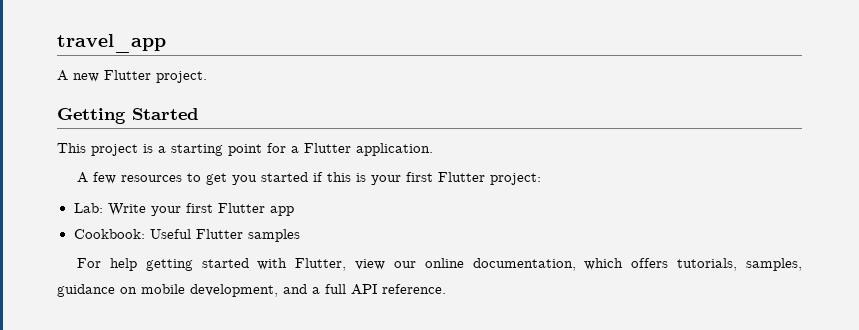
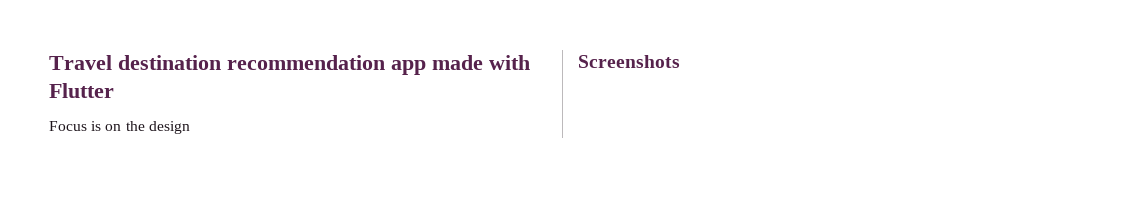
- travel_app
- A new Flutter project.
- Getting Started
- This project is a starting point for a Flutter application.
- A few resources to get you started if this is your first Flutter project:
- Lab: Write your first Flutter app
- Cookbook: Useful Flutter samples
- For help getting started with Flutter, view our online documentation, which offers tutorials, samples, guidance on mobile development, and a full API reference.
+ Travel destination recommendation app made with Flutter
+ Focus is on the design
+ Screenshots

